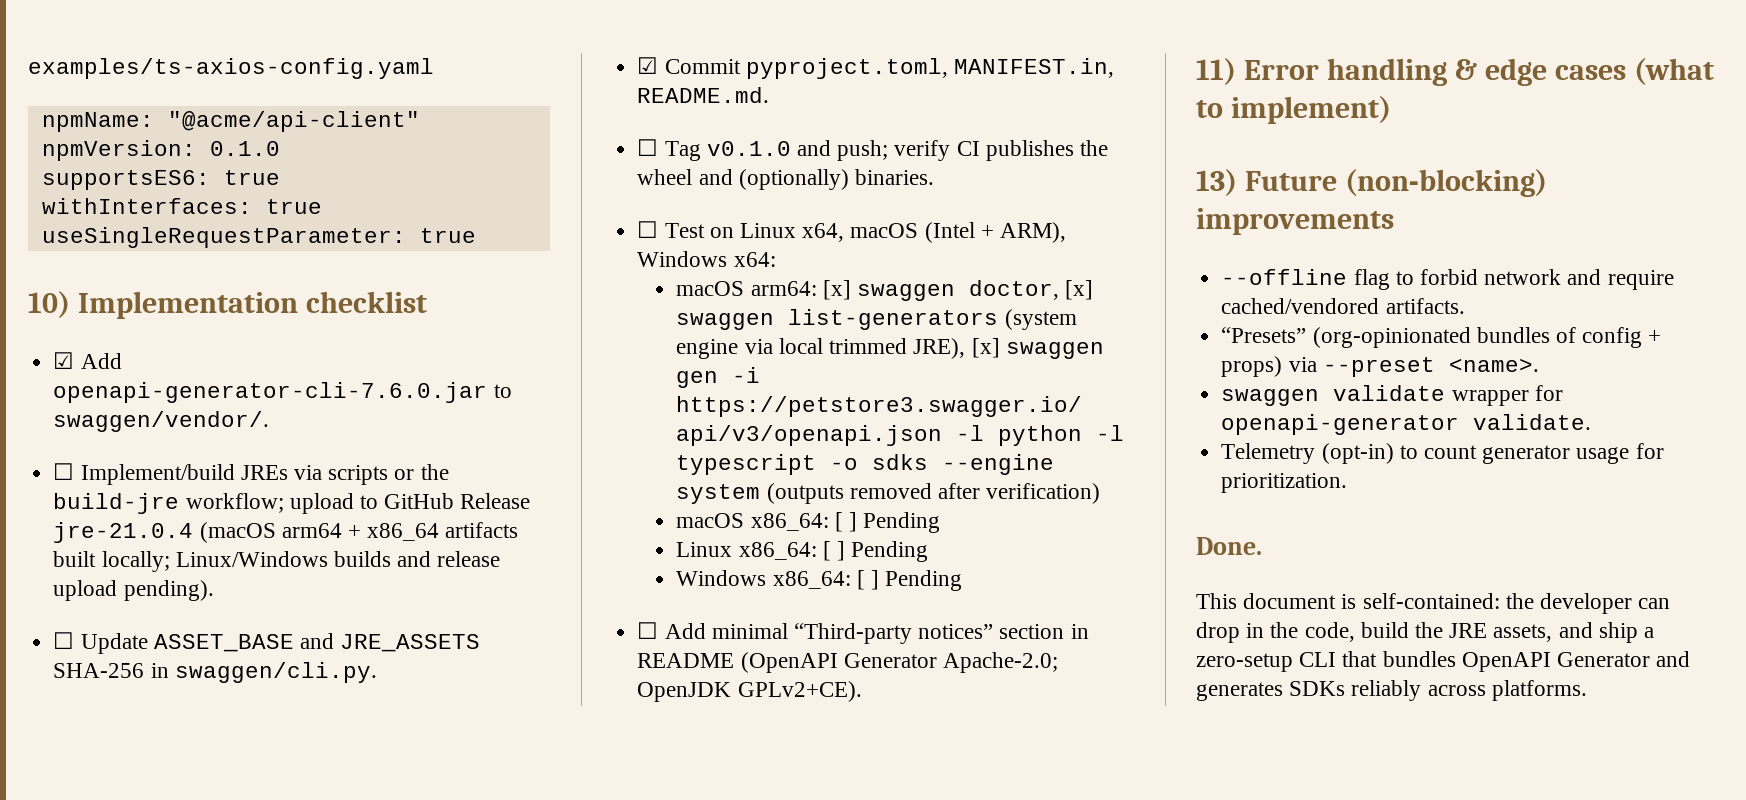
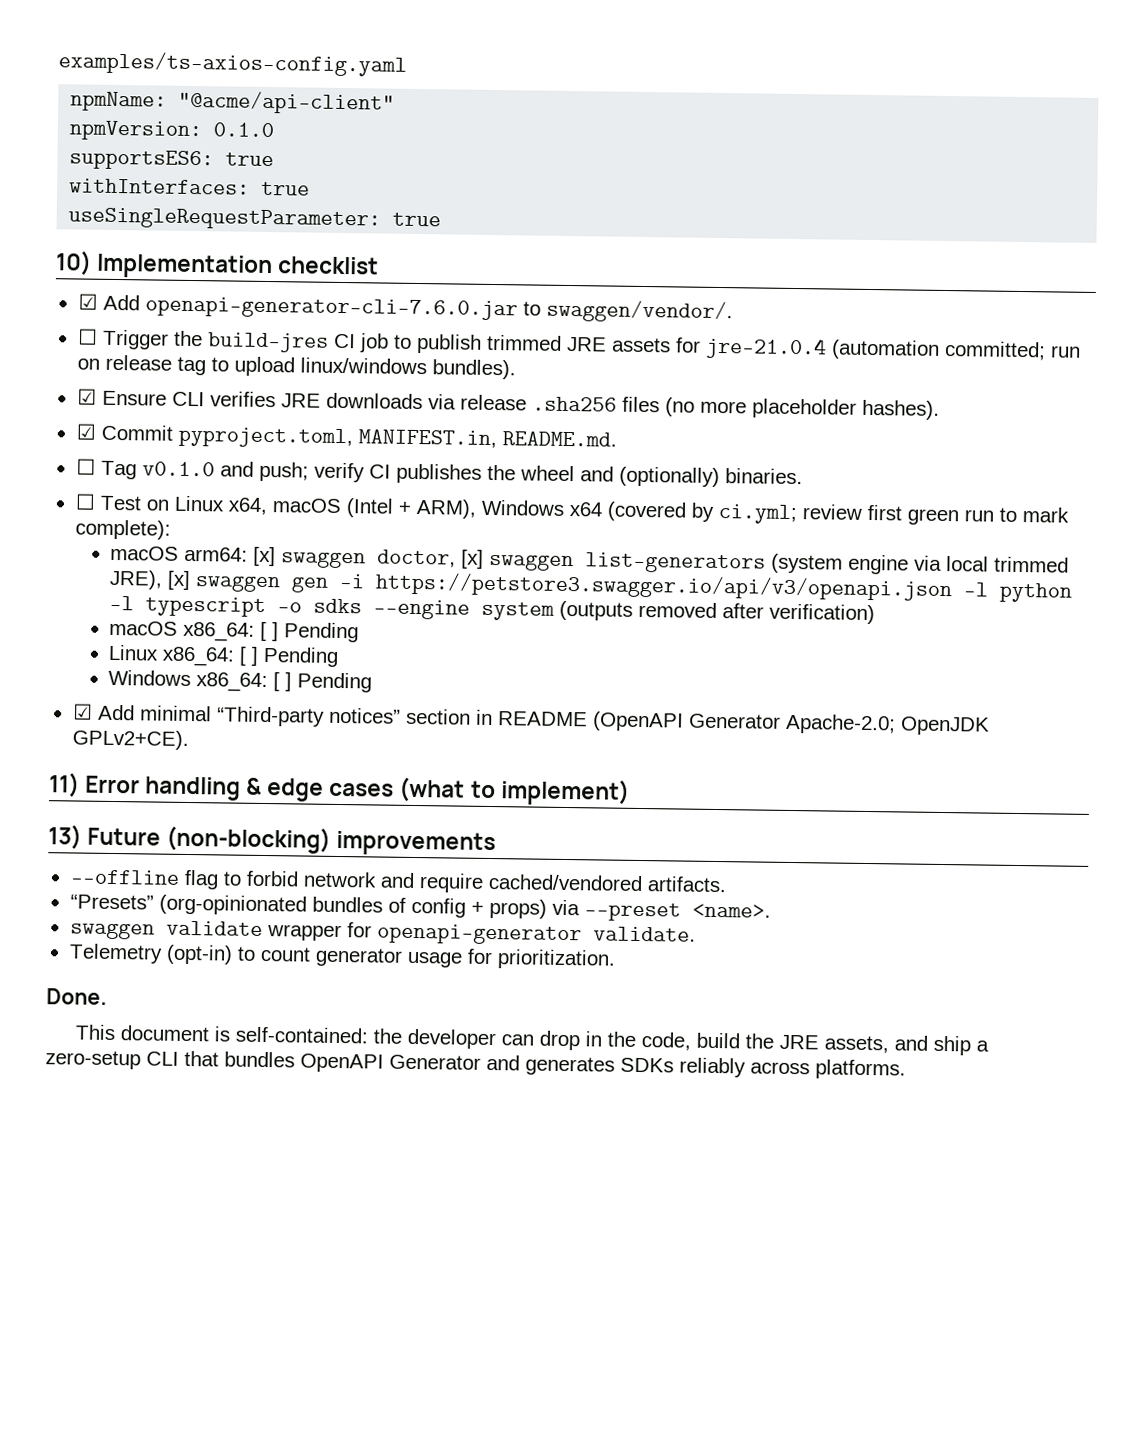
- ☐ Implement/build JREs via scripts or the build-jre workflow; upload to GitHub Release jre-21.0.4 (macOS arm64 + x86_64 artifacts built locally; Linux/Windows builds and release upload pending).
- ☐ Update ASSET_BASE and JRE_ASSETS SHA‑256 in swaggen/cli.py.
+ ☐ Trigger the build-jres CI job to publish trimmed JRE assets for jre-21.0.4 (automation committed; run on release tag to upload linux/windows bundles).
+ ☑ Ensure CLI verifies JRE downloads via release .sha256 files (no more placeholder hashes).
- ☐ Test on Linux x64, macOS (Intel + ARM), Windows x64:
+ ☐ Test on Linux x64, macOS (Intel + ARM), Windows x64 (covered by ci.yml; review first green run to mark complete):
- ☐ Add minimal “Third‑party notices” section in README (OpenAPI Generator Apache‑2.0; OpenJDK GPLv2+CE).
+ ☑ Add minimal “Third‑party notices” section in README (OpenAPI Generator Apache‑2.0; OpenJDK GPLv2+CE).

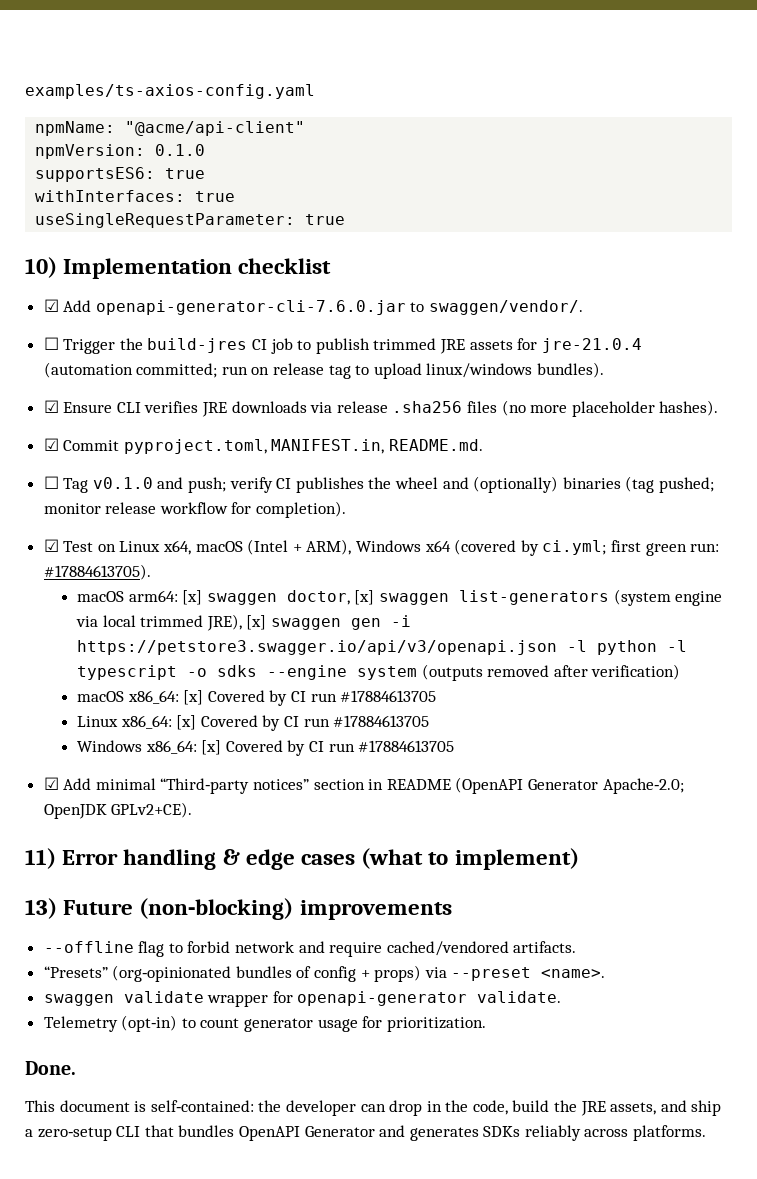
- ☐ Tag v0.1.0 and push; verify CI publishes the wheel and (optionally) binaries.
- ☐ Test on Linux x64, macOS (Intel + ARM), Windows x64 (covered by ci.yml; review first green run to mark complete):
+ ☐ Tag v0.1.0 and push; verify CI publishes the wheel and (optionally) binaries (tag pushed; monitor release workflow for completion).
+ ☑ Test on Linux x64, macOS (Intel + ARM), Windows x64 (covered by ci.yml; first green run: #17884613705).
- macOS x86_64: [ ] Pending
- Linux x86_64: [ ] Pending
- Windows x86_64: [ ] Pending
+ macOS x86_64: [x] Covered by CI run #17884613705
+ Linux x86_64: [x] Covered by CI run #17884613705
+ Windows x86_64: [x] Covered by CI run #17884613705

